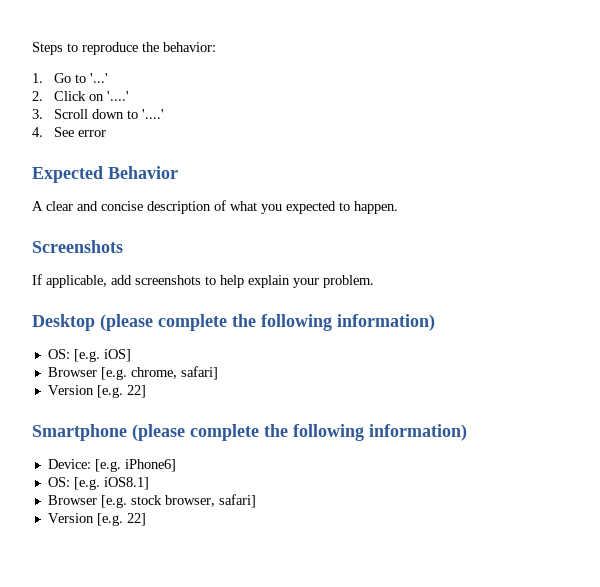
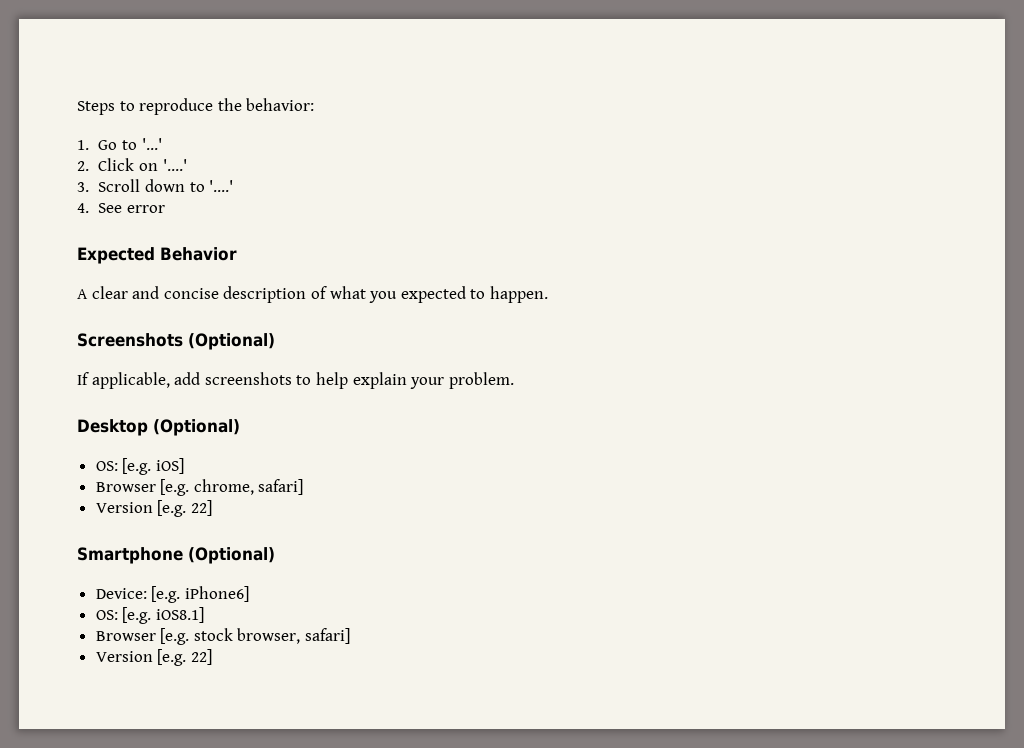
- Screenshots
+ Screenshots (Optional)
- Desktop (please complete the following information)
+ Desktop (Optional)
- Smartphone (please complete the following information)
+ Smartphone (Optional)

